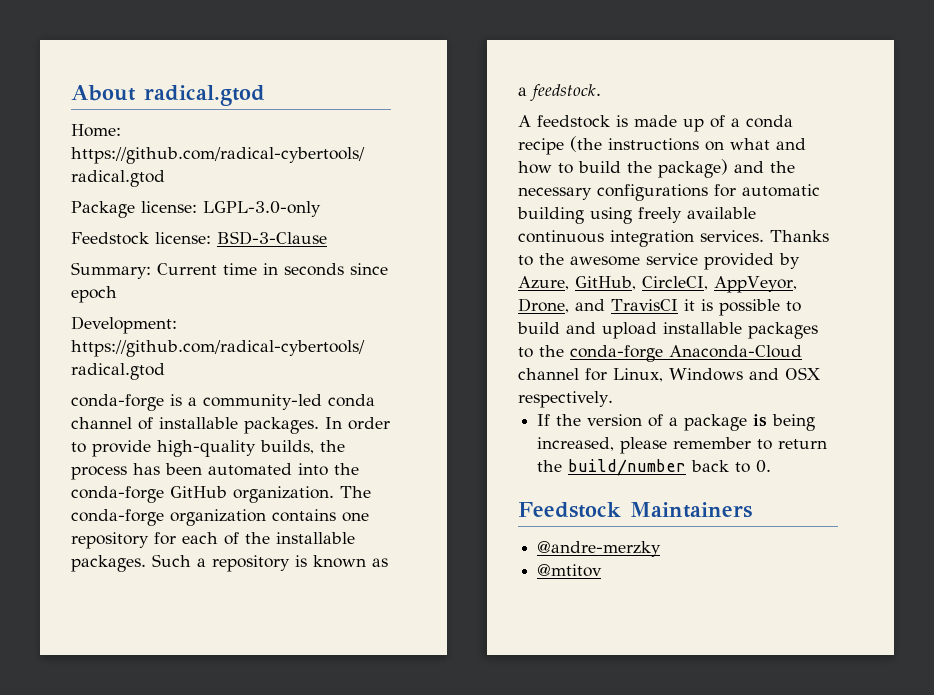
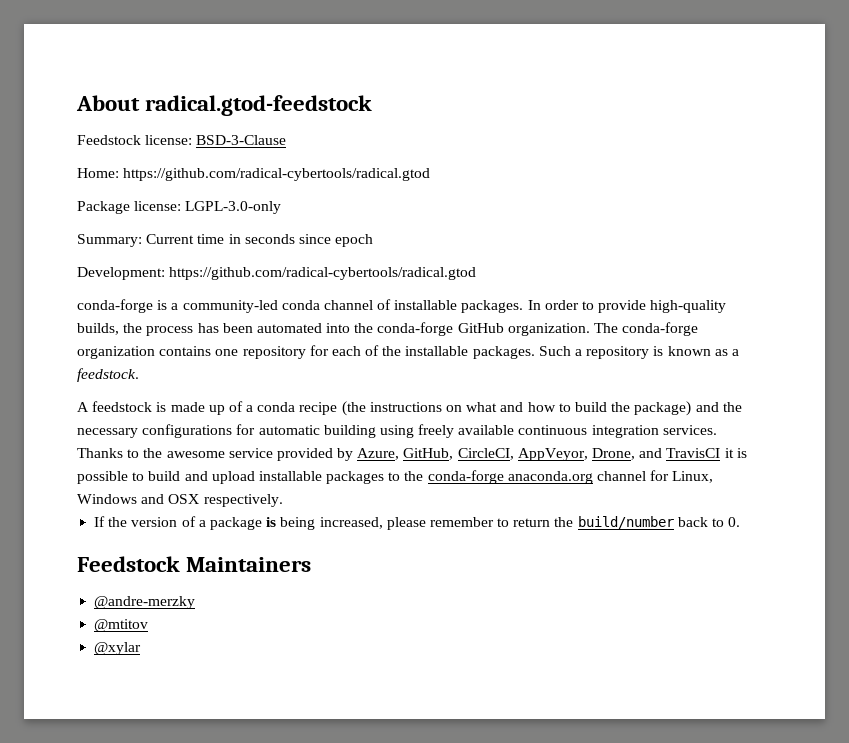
- About radical.gtod
+ About radical.gtod-feedstock
+ Feedstock license: BSD-3-Clause
- Feedstock license: BSD-3-Clause
- Thanks to the awesome service provided by Azure, GitHub, CircleCI, AppVeyor, Drone, and TravisCI it is possible to build and upload installable packages to the conda-forge Anaconda-Cloud channel for Linux, Windows and OSX respectively.
+ Thanks to the awesome service provided by Azure, GitHub, CircleCI, AppVeyor, Drone, and TravisCI it is possible to build and upload installable packages to the conda-forge anaconda.org channel for Linux, Windows and OSX respectively.
+ @xylar

